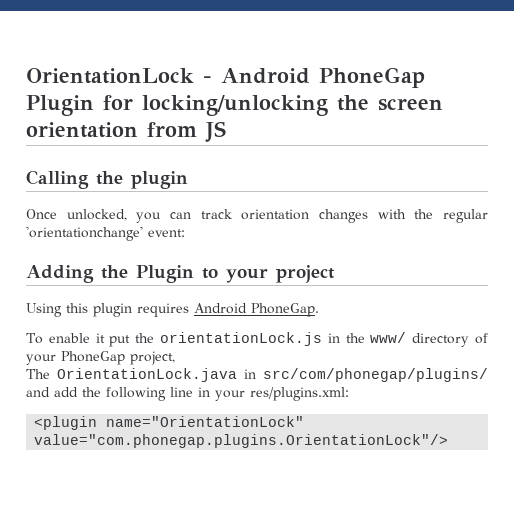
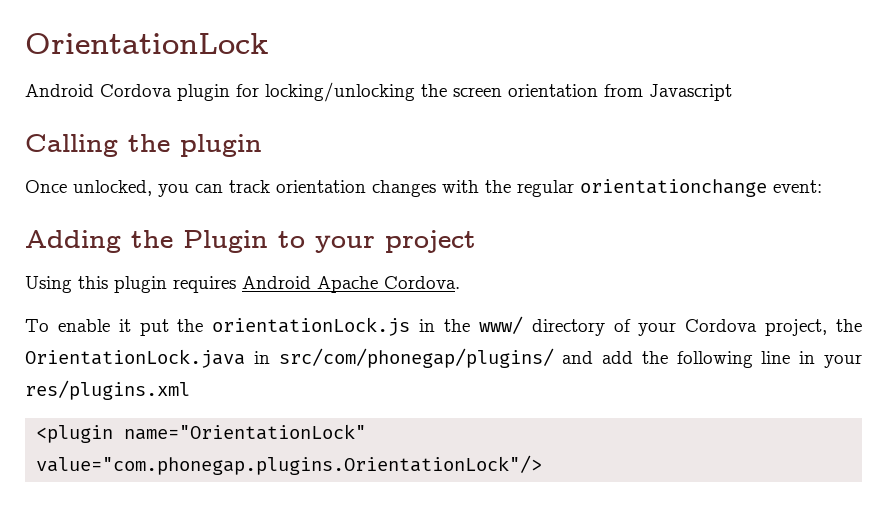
- OrientationLock - Android PhoneGap Plugin for locking/unlocking the screen orientation from JS
+ OrientationLock
+ Android Cordova plugin for locking/unlocking the screen orientation from Javascript
- Once unlocked, you can track orientation changes with the regular 'orientationchange' event:
+ Once unlocked, you can track orientation changes with the regular orientationchange event:
- Using this plugin requires Android PhoneGap.
+ Using this plugin requires Android Apache Cordova.
- To enable it put the orientationLock.js in the www/ directory of your PhoneGap project,
- The OrientationLock.java in src/com/phonegap/plugins/ and add the following line in your res/plugins.xml:
+ To enable it put the orientationLock.js in the www/ directory of your Cordova project, the OrientationLock.java in src/com/phonegap/plugins/ and add the following line in your res/plugins.xml

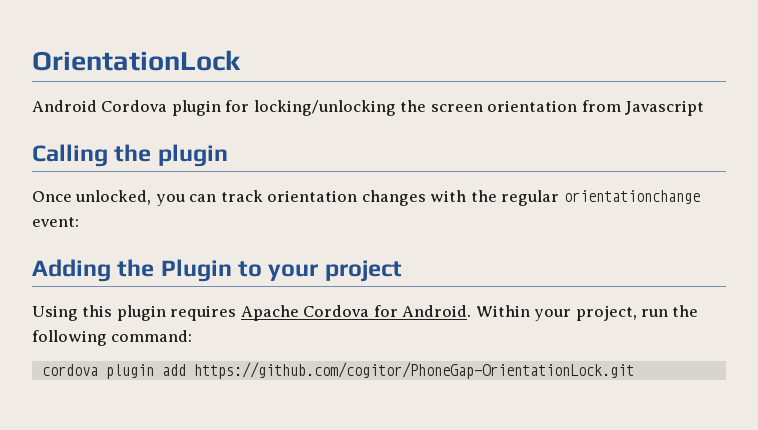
- Using this plugin requires Android Apache Cordova.
- To enable it put the orientationLock.js in the www/ directory of your Cordova project, the OrientationLock.java in src/com/phonegap/plugins/ and add the following line in your res/plugins.xml
- <plugin name="OrientationLock" value="com.phonegap.plugins.OrientationLock"/>
+ Using this plugin requires Apache Cordova for Android. Within your project, run the following command:
+ cordova plugin add https://github.com/cogitor/PhoneGap-OrientationLock.git

